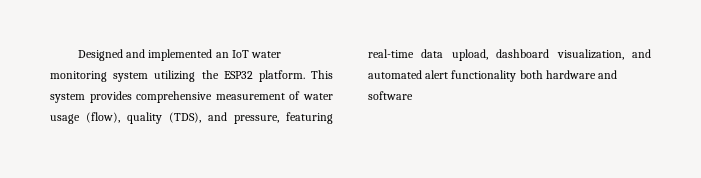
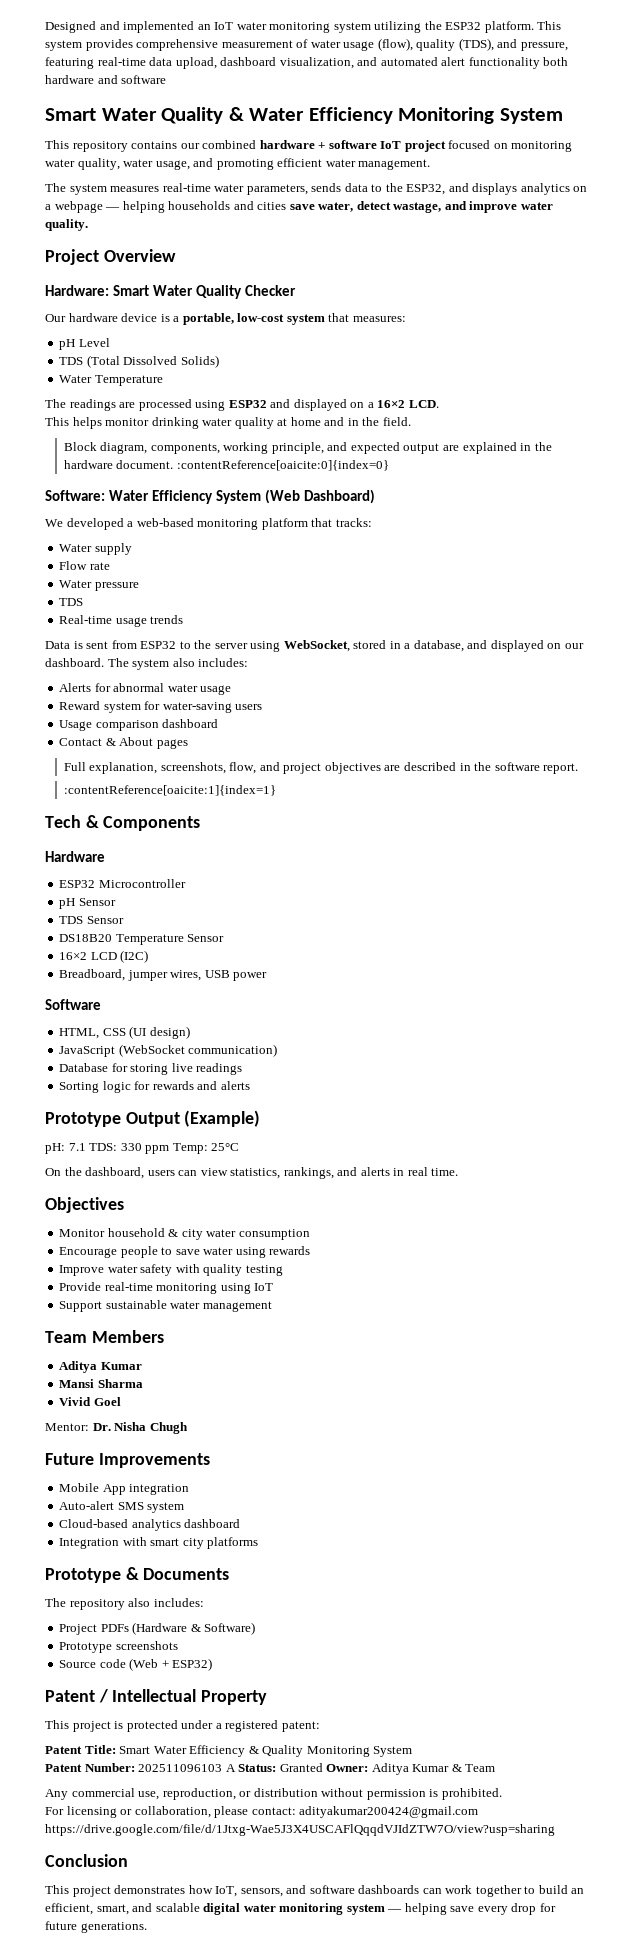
+ Smart Water Quality & Water Efficiency Monitoring System
+ This repository contains our combined hardware + software IoT project focused on monitoring water quality, water usage, and promoting efficient water management.
+ The system measures real-time water parameters, sends data to the ESP32, and displays analytics on a webpage — helping households and cities save water, detect wastage, and improve water quality.
+ Project Overview
+ Hardware: Smart Water Quality Checker
+ Our hardware device is a portable, low-cost system that measures:
+ pH Level
+ TDS (Total Dissolved Solids)
+ Water Temperature
+ The readings are processed using ESP32 and displayed on a 16×2 LCD.
+ This helps monitor drinking water quality at home and in the field.
+ Block diagram, components, working principle, and expected output are explained in the hardware document. :contentReference[oaicite:0]{index=0}
+ Software: Water Efficiency System (Web Dashboard)
+ We developed a web-based monitoring platform that tracks:
+ Water supply
+ Flow rate
+ Water pressure
+ TDS
+ Real-time usage trends
+ Data is sent from ESP32 to the server using WebSocket, stored in a database, and displayed on our dashboard. The system also includes:
+ Alerts for abnormal water usage
+ Reward system for water-saving users
+ Usage comparison dashboard
+ Contact & About pages
+ Full explanation, screenshots, flow, and project objectives are described in the software report.
+ :contentReference[oaicite:1]{index=1}
+ Tech & Components
+ Hardware
+ ESP32 Microcontroller
+ pH Sensor
+ TDS Sensor
+ DS18B20 Temperature Sensor
+ 16×2 LCD (I2C)
+ Breadboard, jumper wires, USB power
+ Software
+ HTML, CSS (UI design)
+ JavaScript (WebSocket communication)
+ Database for storing live readings
+ Sorting logic for rewards and alerts
+ Prototype Output (Example)
+ pH: 7.1 TDS: 330 ppm Temp: 25°C
+ On the dashboard, users can view statistics, rankings, and alerts in real time.
+ Objectives
+ Monitor household & city water consumption
+ Encourage people to save water using rewards
+ Improve water safety with quality testing
+ Provide real-time monitoring using IoT
+ Support sustainable water management
+ Team Members
+ Aditya Kumar
+ Mansi Sharma
+ Vivid Goel
+ Mentor: Dr. Nisha Chugh
+ Future Improvements
+ Mobile App integration
+ Auto-alert SMS system
+ Cloud-based analytics dashboard
+ Integration with smart city platforms
+ Prototype & Documents
+ The repository also includes:
+ Project PDFs (Hardware & Software)
+ Prototype screenshots
+ Source code (Web + ESP32)
+ Patent / Intellectual Property
+ This project is protected under a registered patent:
+ Patent Title: Smart Water Efficiency & Quality Monitoring System
+ Patent Number: 202511096103 A Status: Granted Owner: Aditya Kumar & Team
+ Any commercial use, reproduction, or distribution without permission is prohibited.
+ For licensing or collaboration, please contact: adityakumar200424@gmail.com https://drive.google.com/file/d/1Jtxg-Wae5J3X4USCAFlQqqdVJIdZTW7O/view?usp=sharing
+ Conclusion
+ This project demonstrates how IoT, sensors, and software dashboards can work together to build an efficient, smart, and scalable digital water monitoring system — helping save every drop for future generations.

